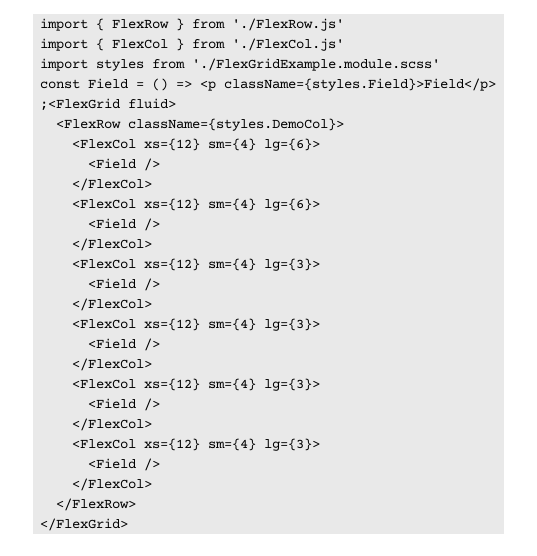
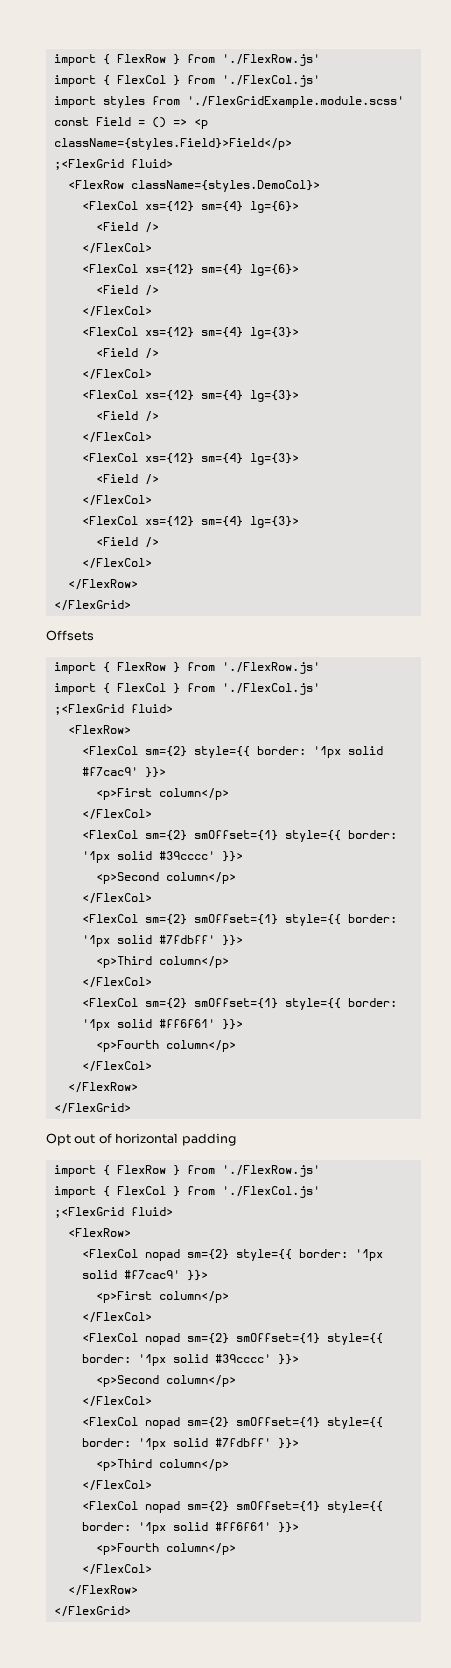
+ Offsets
+ import { FlexRow } from './FlexRow.js'
+ import { FlexCol } from './FlexCol.js'
+ ;<FlexGrid fluid>
+ <FlexRow>
+ <FlexCol sm={2} style={{ border: '1px solid #f7cac9' }}>
+ <p>First column</p>
+ </FlexCol>
+ <FlexCol sm={2} smOffset={1} style={{ border: '1px solid #39cccc' }}>
+ <p>Second column</p>
+ </FlexCol>
+ <FlexCol sm={2} smOffset={1} style={{ border: '1px solid #7fdbff' }}>
+ <p>Third column</p>
+ </FlexCol>
+ <FlexCol sm={2} smOffset={1} style={{ border: '1px solid #ff6f61' }}>
+ <p>Fourth column</p>
+ </FlexCol>
+ </FlexRow>
+ </FlexGrid>
+ Opt out of horizontal padding
+ import { FlexRow } from './FlexRow.js'
+ import { FlexCol } from './FlexCol.js'
+ ;<FlexGrid fluid>
+ <FlexRow>
+ <FlexCol nopad sm={2} style={{ border: '1px solid #f7cac9' }}>
+ <p>First column</p>
+ </FlexCol>
+ <FlexCol nopad sm={2} smOffset={1} style={{ border: '1px solid #39cccc' }}>
+ <p>Second column</p>
+ </FlexCol>
+ <FlexCol nopad sm={2} smOffset={1} style={{ border: '1px solid #7fdbff' }}>
+ <p>Third column</p>
+ </FlexCol>
+ <FlexCol nopad sm={2} smOffset={1} style={{ border: '1px solid #ff6f61' }}>
+ <p>Fourth column</p>
+ </FlexCol>
+ </FlexRow>
+ </FlexGrid>

